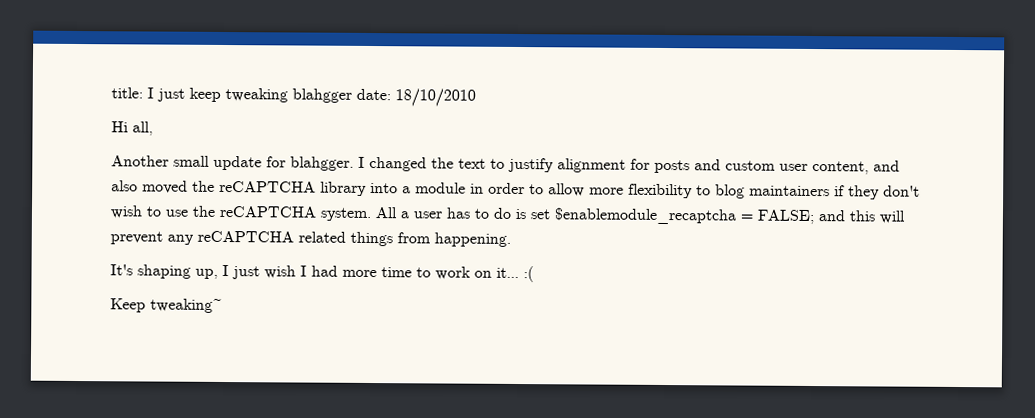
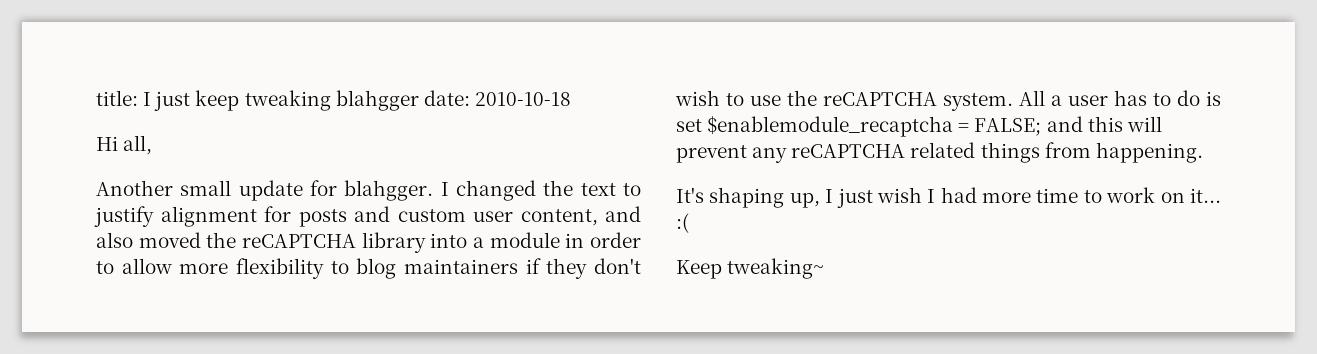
- title: I just keep tweaking blahgger date: 18/10/2010
+ title: I just keep tweaking blahgger date: 2010-10-18

